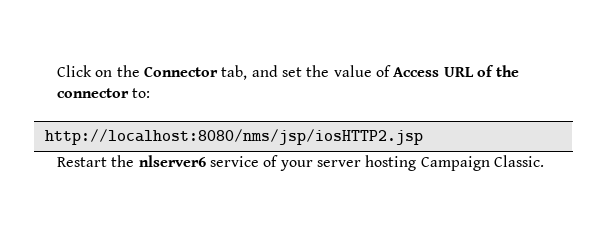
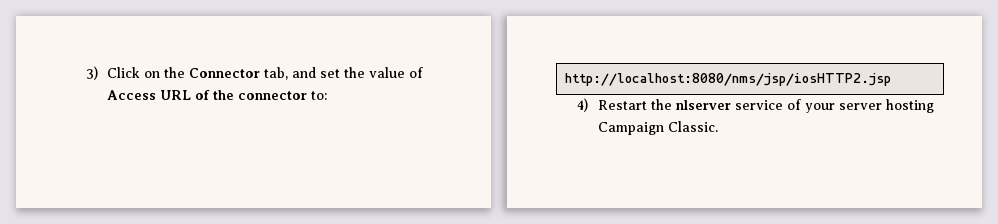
- Click on the Connector tab, and set the value of Access URL of the connector to:
+ 3) Click on the Connector tab, and set the value of Access URL of the connector to:
- Restart the nlserver6 service of your server hosting Campaign Classic.
+ 4) Restart the nlserver service of your server hosting Campaign Classic.

